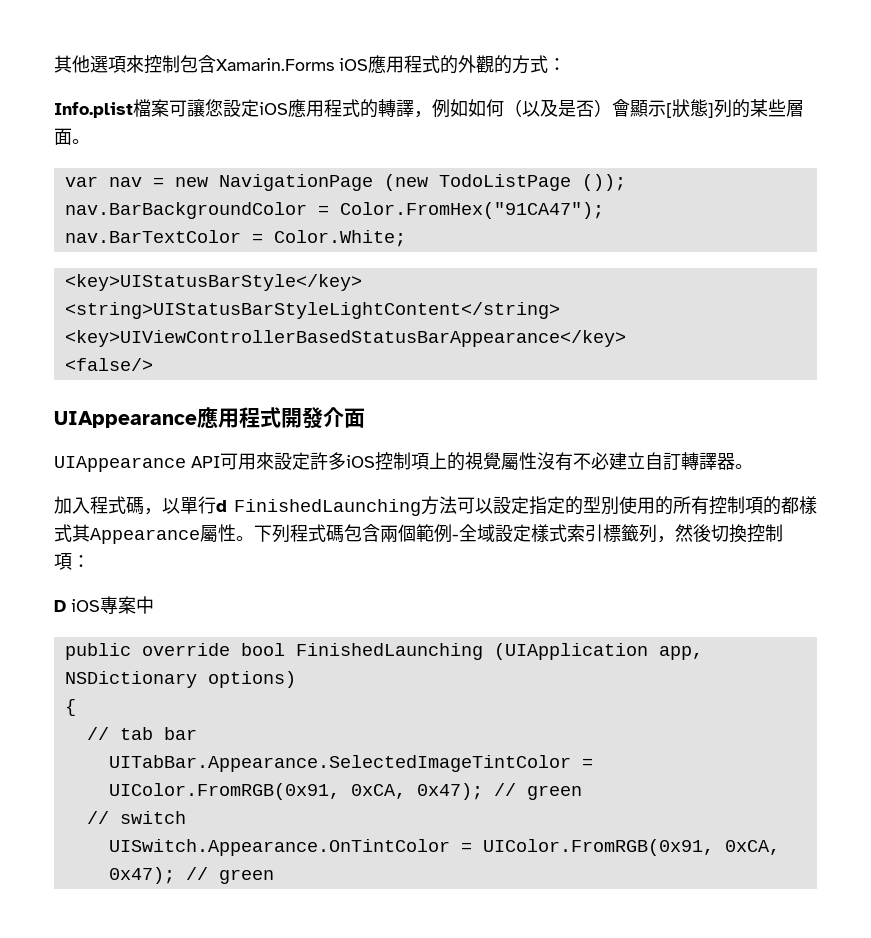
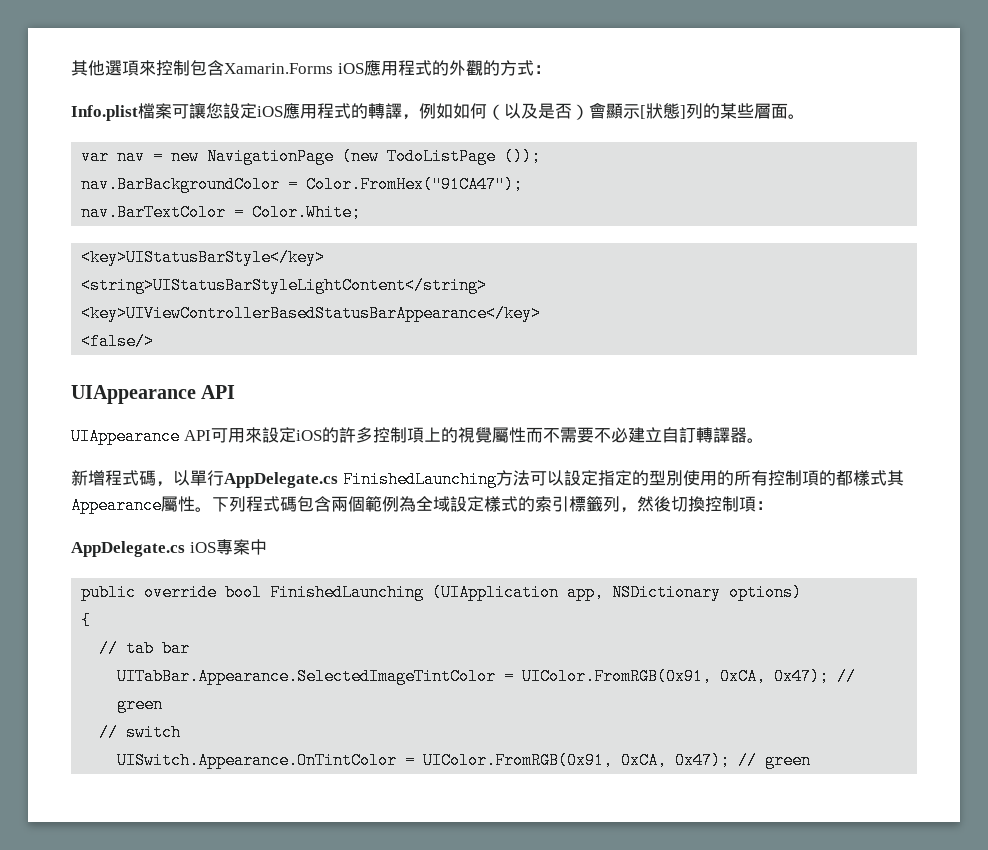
  <false/>
- UIAppearance應用程式開發介面
+ UIAppearance API
- UIAppearance API可用來設定許多iOS控制項上的視覺屬性沒有不必建立自訂轉譯器。
+ UIAppearance API可用來設定iOS的許多控制項上的視覺屬性而不需要不必建立自訂轉譯器。
- 加入程式碼，以單行d FinishedLaunching方法可以設定指定的型別使用的所有控制項的都樣式其Appearance屬性。
+ 新增程式碼，以單行AppDelegate.cs FinishedLaunching方法可以設定指定的型別使用的所有控制項的都樣式其Appearance屬性。
- 下列程式碼包含兩個範例-全域設定樣式索引標籤列，然後切換控制項：
+ 下列程式碼包含兩個範例為全域設定樣式的索引標籤列，然後切換控制項：
- D iOS專案中
+ AppDelegate.cs iOS專案中

